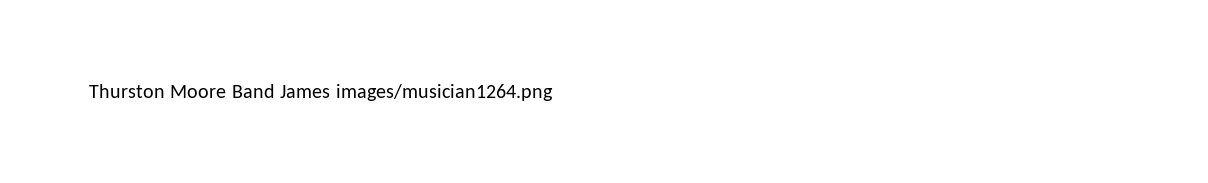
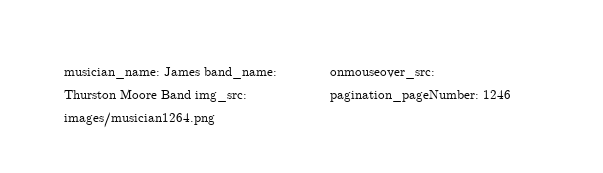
- Thurston Moore Band James images/musician1264.png
+ musician_name: James band_name: Thurston Moore Band img_src: images/musician1264.png onmouseover_src: pagination_pageNumber: 1246

